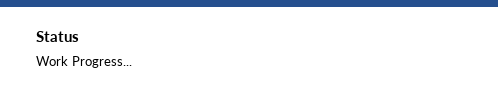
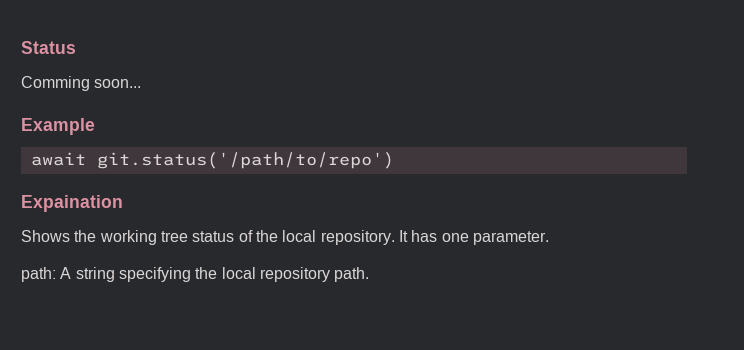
- Work Progress...
+ Comming soon...
+ Example
+ await git.status('/path/to/repo')
+ Expaination
+ Shows the working tree status of the local repository. It has one parameter.
+ path: A string specifying the local repository path.

